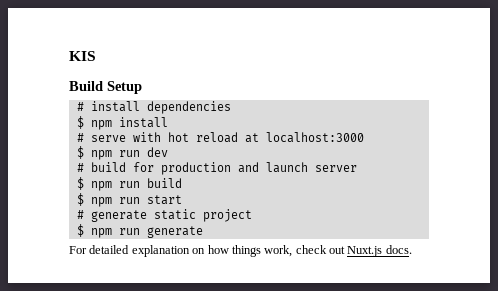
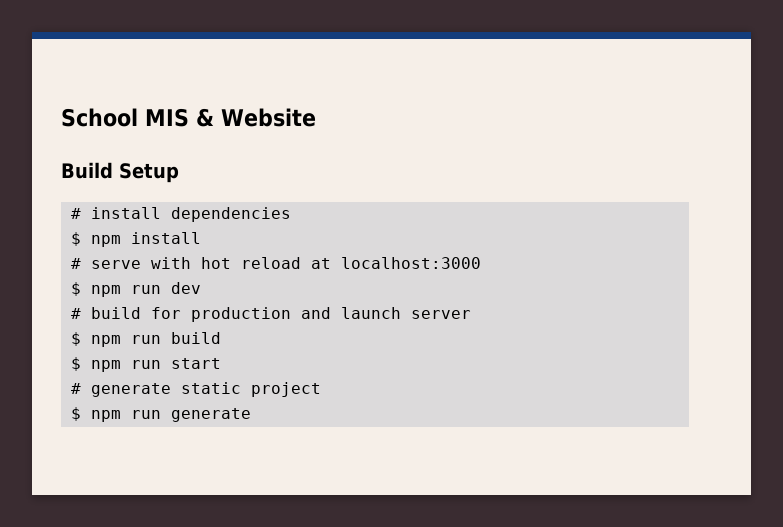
- KIS
+ School MIS & Website
- For detailed explanation on how things work, check out Nuxt.js docs.

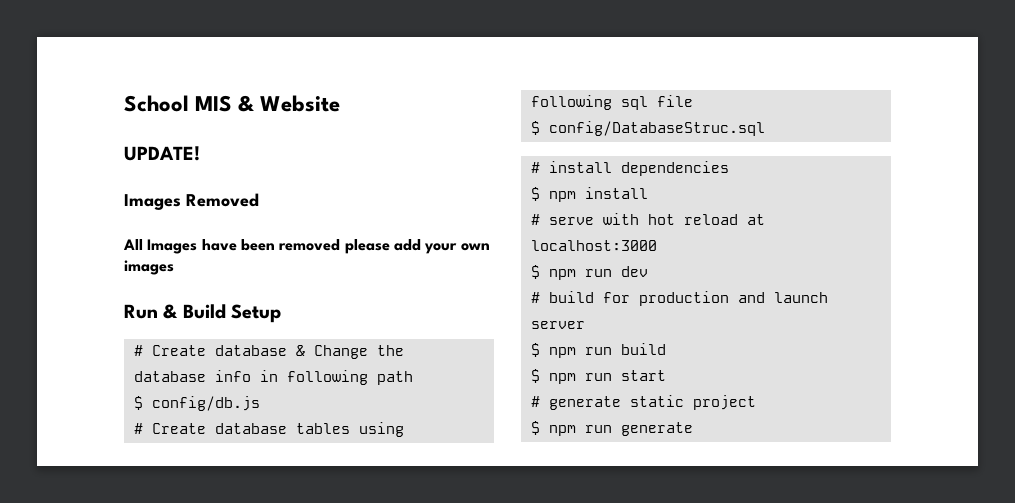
- Build Setup
+ UPDATE!
+ Images Removed
+ All Images have been removed please add your own images
+ Run & Build Setup
+ # Create database & Change the database info in following path
+ $ config/db.js
+ # Create database tables using following sql file
+ $ config/DatabaseStruc.sql

